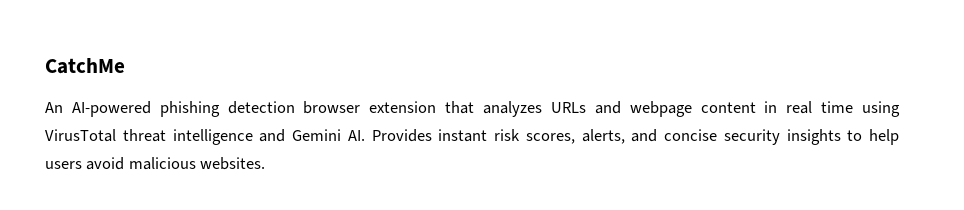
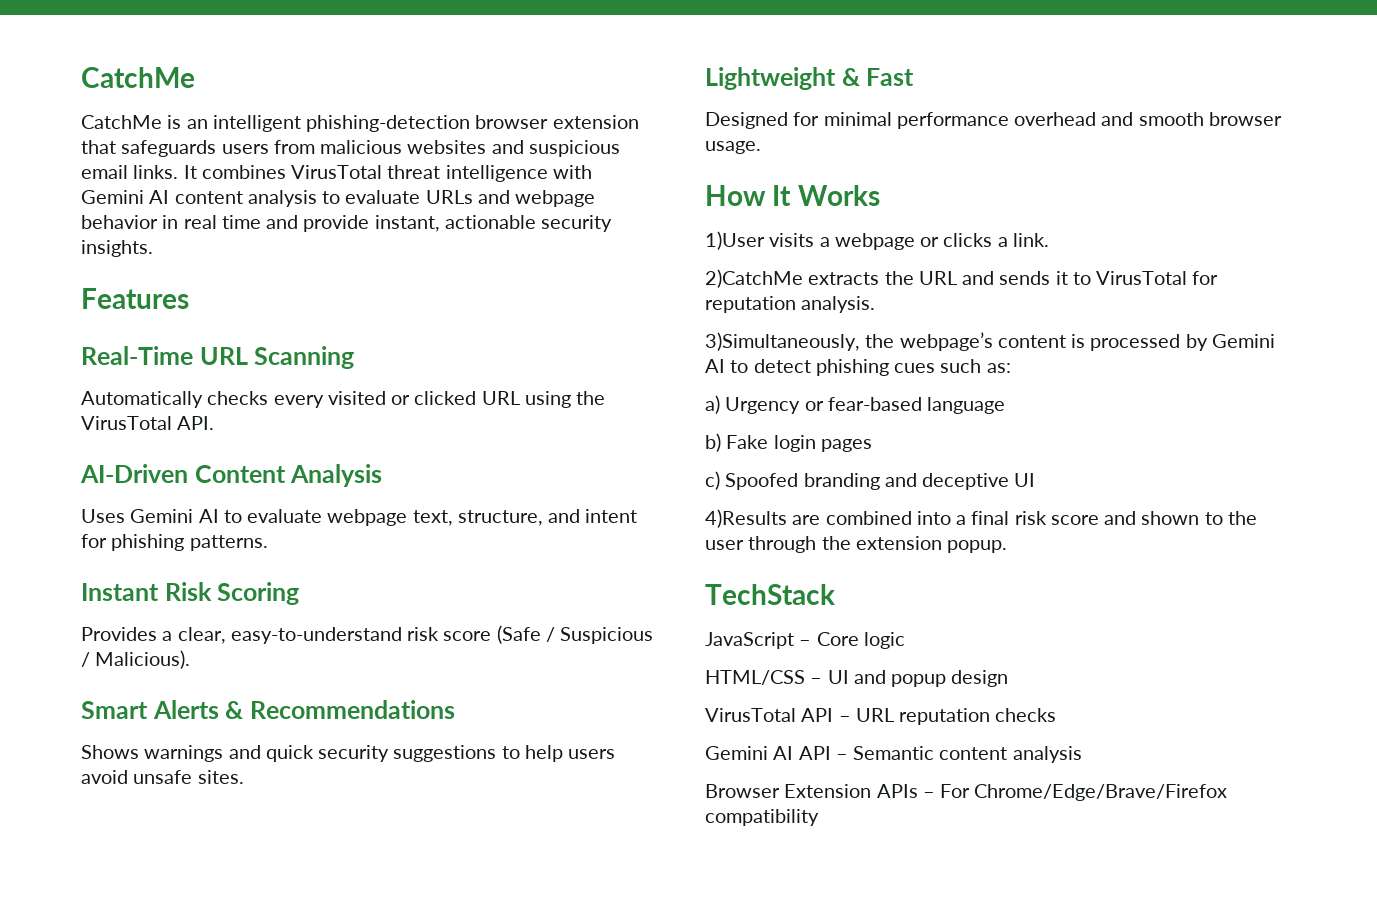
- An AI-powered phishing detection browser extension that analyzes URLs and webpage content in real time using VirusTotal threat intelligence and Gemini AI. Provides instant risk scores, alerts, and concise security insights to help users avoid malicious websites.
+ CatchMe is an intelligent phishing-detection browser extension that safeguards users from malicious websites and suspicious email links. It combines VirusTotal threat intelligence with Gemini AI content analysis to evaluate URLs and webpage behavior in real time and provide instant, actionable security insights.
+ Features
+ Real-Time URL Scanning
+ Automatically checks every visited or clicked URL using the VirusTotal API.
+ AI-Driven Content Analysis
+ Uses Gemini AI to evaluate webpage text, structure, and intent for phishing patterns.
+ Instant Risk Scoring
+ Provides a clear, easy-to-understand risk score (Safe / Suspicious / Malicious).
+ Smart Alerts & Recommendations
+ Shows warnings and quick security suggestions to help users avoid unsafe sites.
+ Lightweight & Fast
+ Designed for minimal performance overhead and smooth browser usage.
+ How It Works
+ 1)User visits a webpage or clicks a link.
+ 2)CatchMe extracts the URL and sends it to VirusTotal for reputation analysis.
+ 3)Simultaneously, the webpage’s content is processed by Gemini AI to detect phishing cues such as:
+ a) Urgency or fear-based language
+ b) Fake login pages
+ c) Spoofed branding and deceptive UI
+ 4)Results are combined into a final risk score and shown to the user through the extension popup.
+ TechStack
+ JavaScript – Core logic
+ HTML/CSS – UI and popup design
+ VirusTotal API – URL reputation checks
+ Gemini AI API – Semantic content analysis
+ Browser Extension APIs – For Chrome/Edge/Brave/Firefox compatibility

